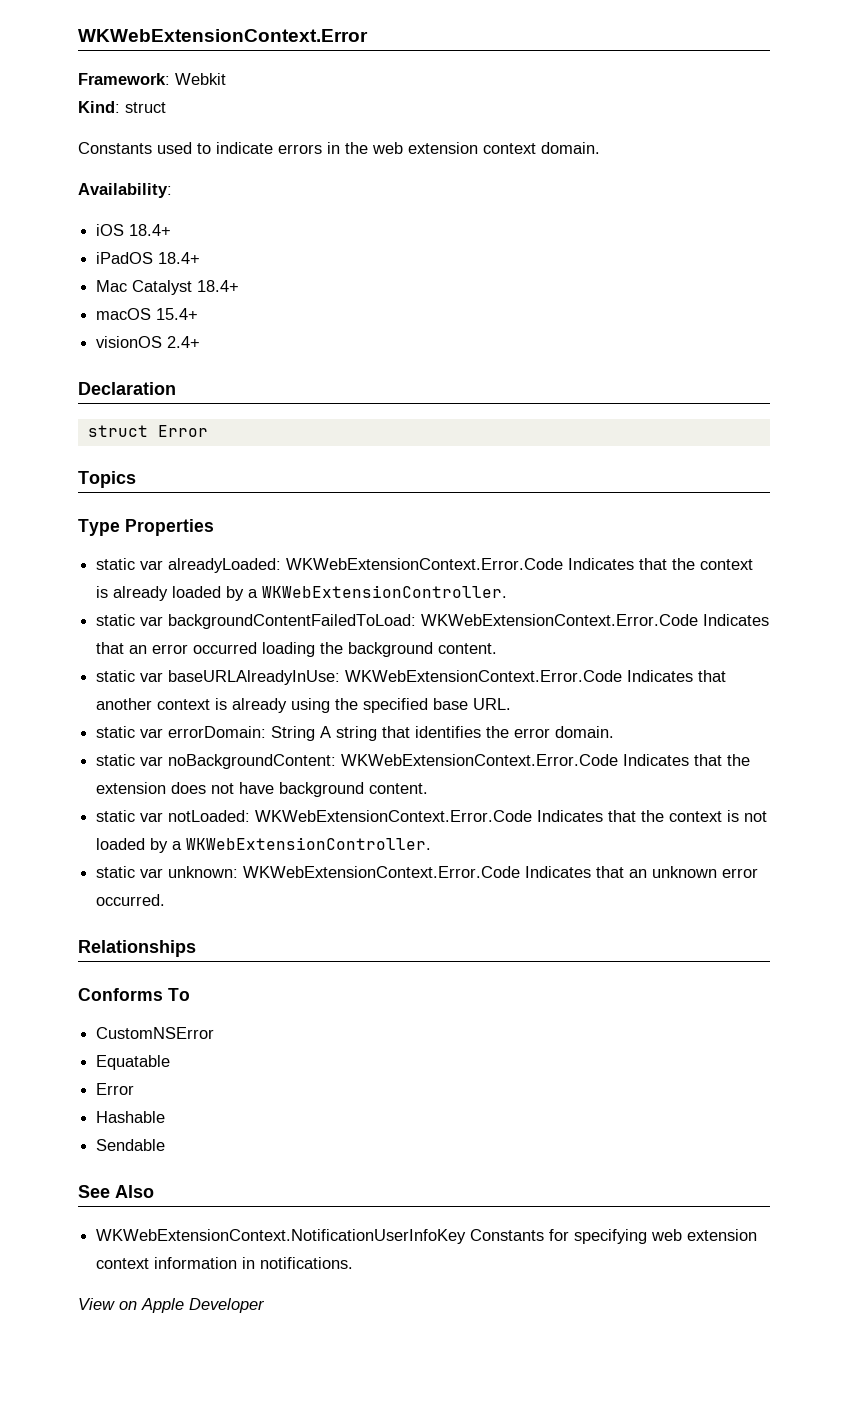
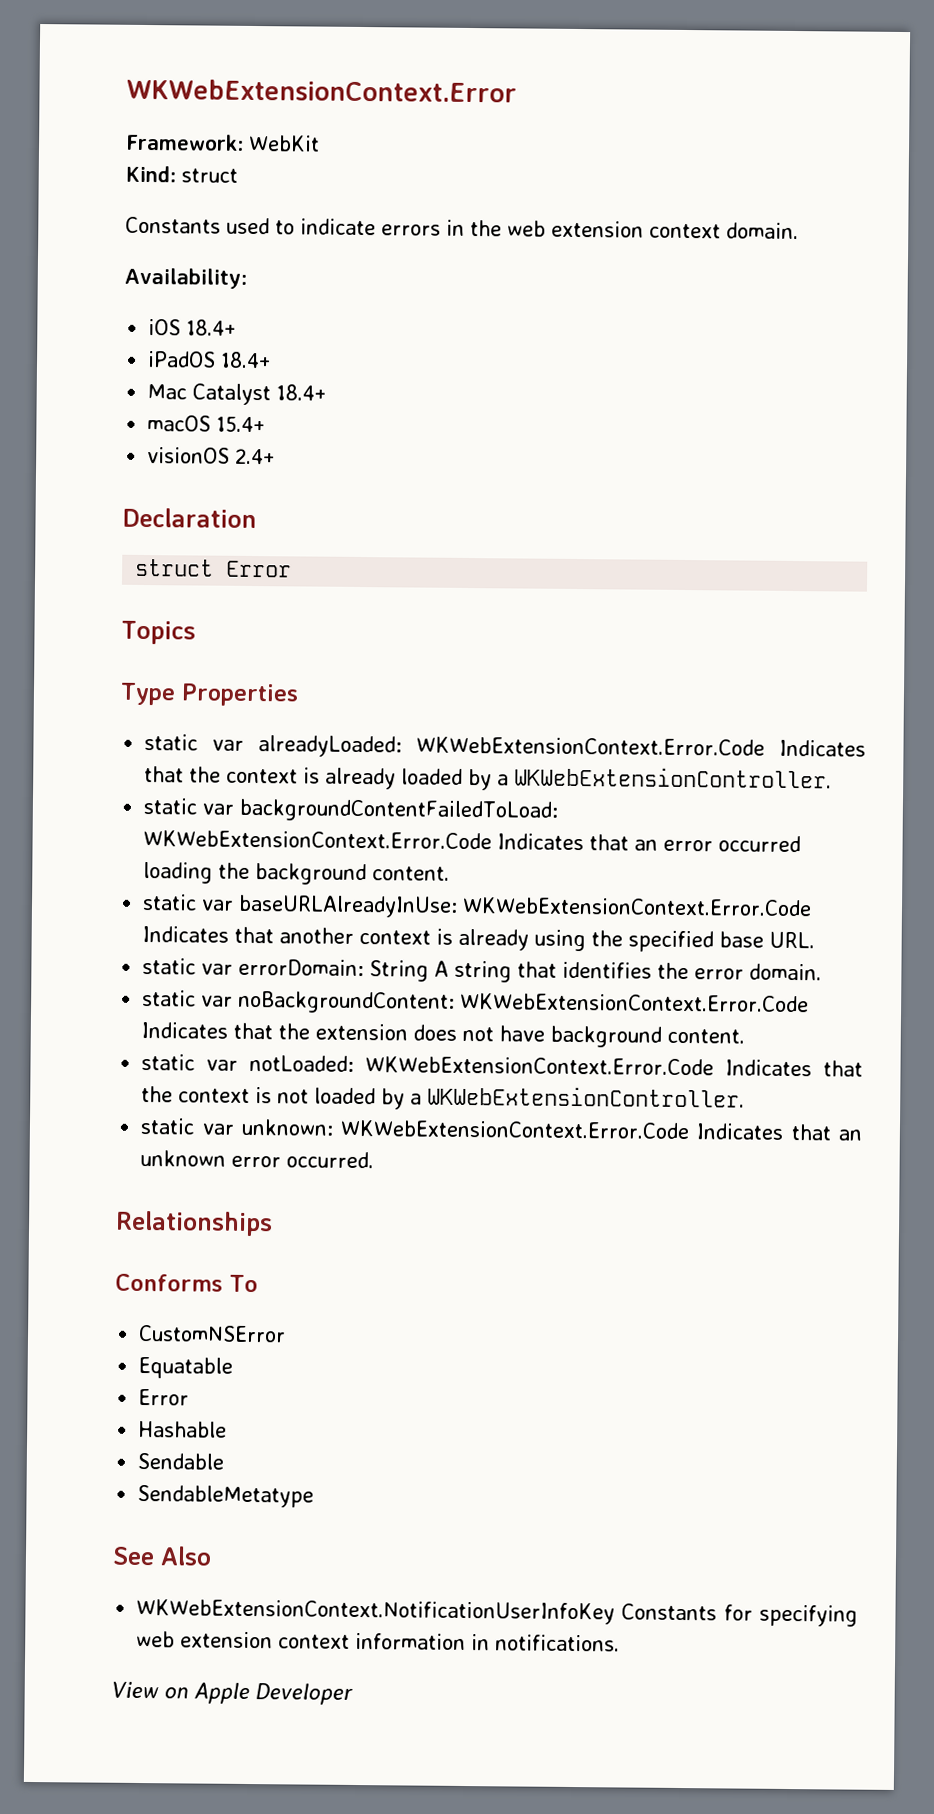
- Framework: Webkit
+ Framework: WebKit
+ SendableMetatype

